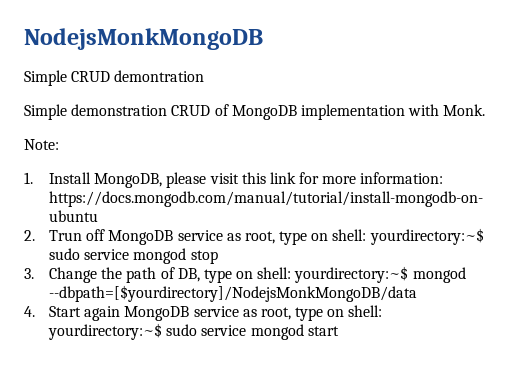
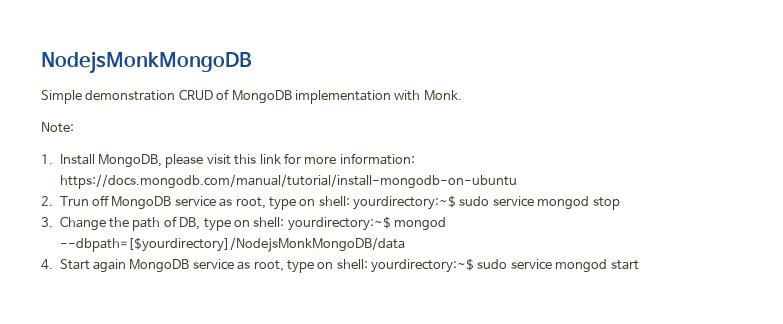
- Simple CRUD demontration

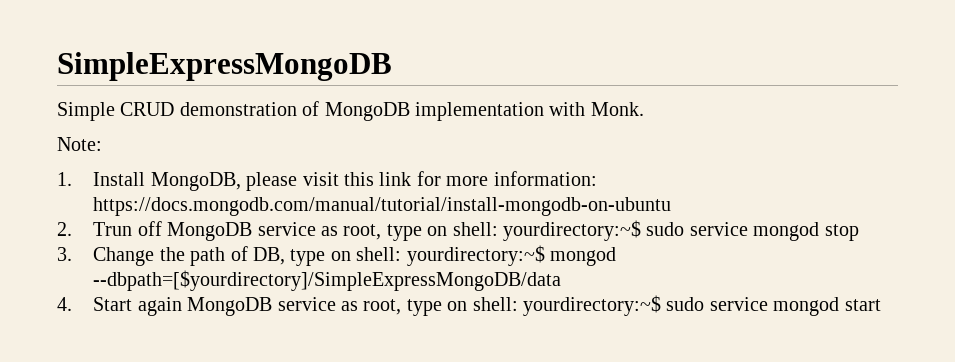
- NodejsMonkMongoDB
+ SimpleExpressMongoDB
- Simple demonstration CRUD of MongoDB implementation with Monk.
+ Simple CRUD demonstration of MongoDB implementation with Monk.
- 3. Change the path of DB, type on shell: yourdirectory:~$ mongod --dbpath=[$yourdirectory]/NodejsMonkMongoDB/data
+ 3. Change the path of DB, type on shell: yourdirectory:~$ mongod --dbpath=[$yourdirectory]/SimpleExpressMongoDB/data

